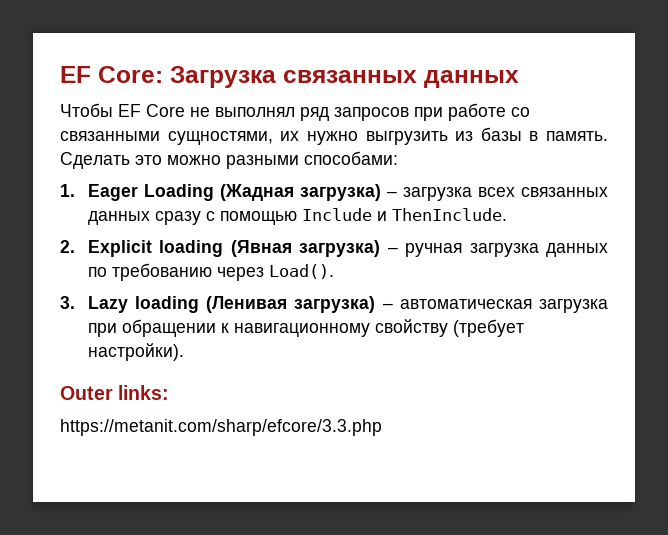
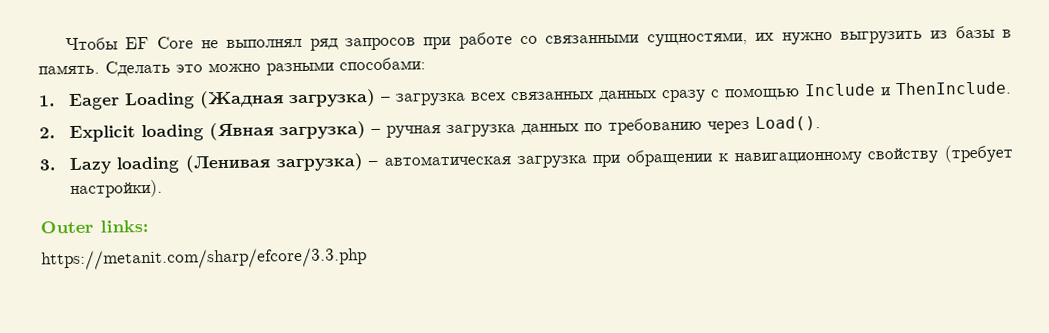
- EF Core: Загрузка связанных данных

